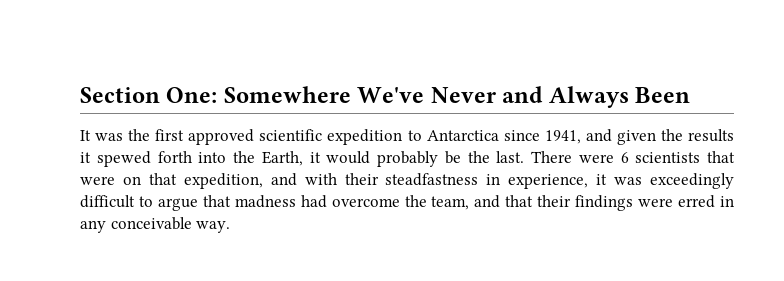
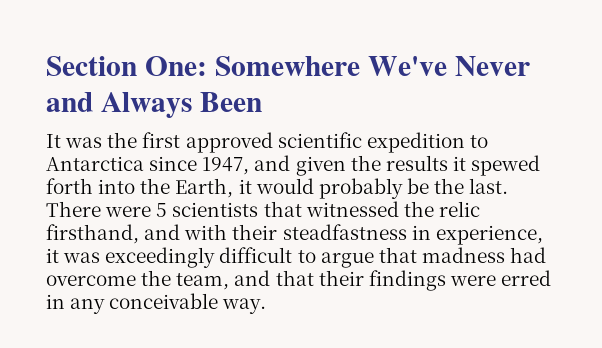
- It was the first approved scientific expedition to Antarctica since 1941, and given the results it spewed forth into the Earth, it would probably be the last.
+ It was the first approved scientific expedition to Antarctica since 1947, and given the results it spewed forth into the Earth, it would probably be the last.
- There were 6 scientists that were on that expedition, and with their steadfastness in experience, it was exceedingly difficult to argue that madness had overcome the team, and that their findings were erred in any conceivable way.
+ There were 5 scientists that witnessed the relic firsthand, and with their steadfastness in experience, it was exceedingly difficult to argue that madness had overcome the team, and that their findings were erred in any conceivable way.

